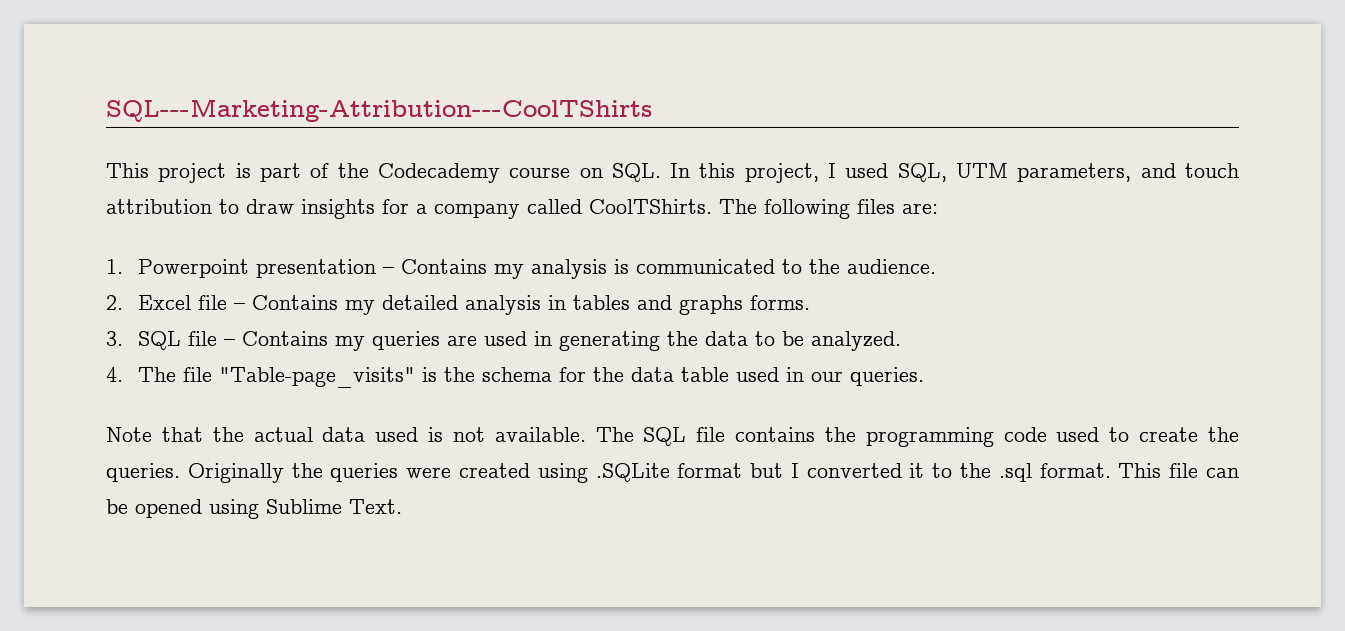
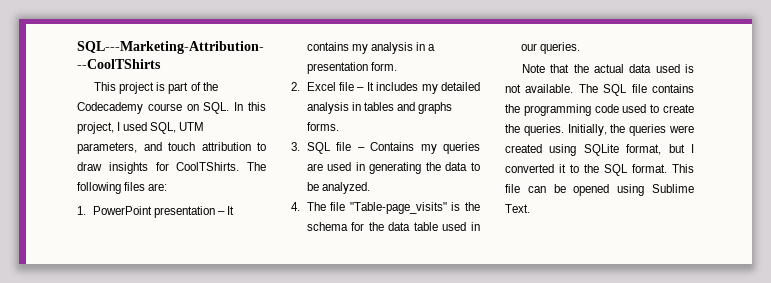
- This project is part of the Codecademy course on SQL. In this project, I used SQL, UTM parameters, and touch attribution to draw insights for a company called CoolTShirts.
+ This project is part of the Codecademy course on SQL. In this project, I used SQL, UTM parameters, and touch attribution to draw insights for CoolTShirts.
- 1. Powerpoint presentation – Contains my analysis is communicated to the audience.
+ 1. PowerPoint presentation – It contains my analysis in a presentation form.
- 2. Excel file – Contains my detailed analysis in tables and graphs forms.
+ 2. Excel file – It includes my detailed analysis in tables and graphs forms.
- Originally the queries were created using .SQLite format but I converted it to the .sql format.
+ Initially, the queries were created using SQLite format, but I converted it to the SQL format.

